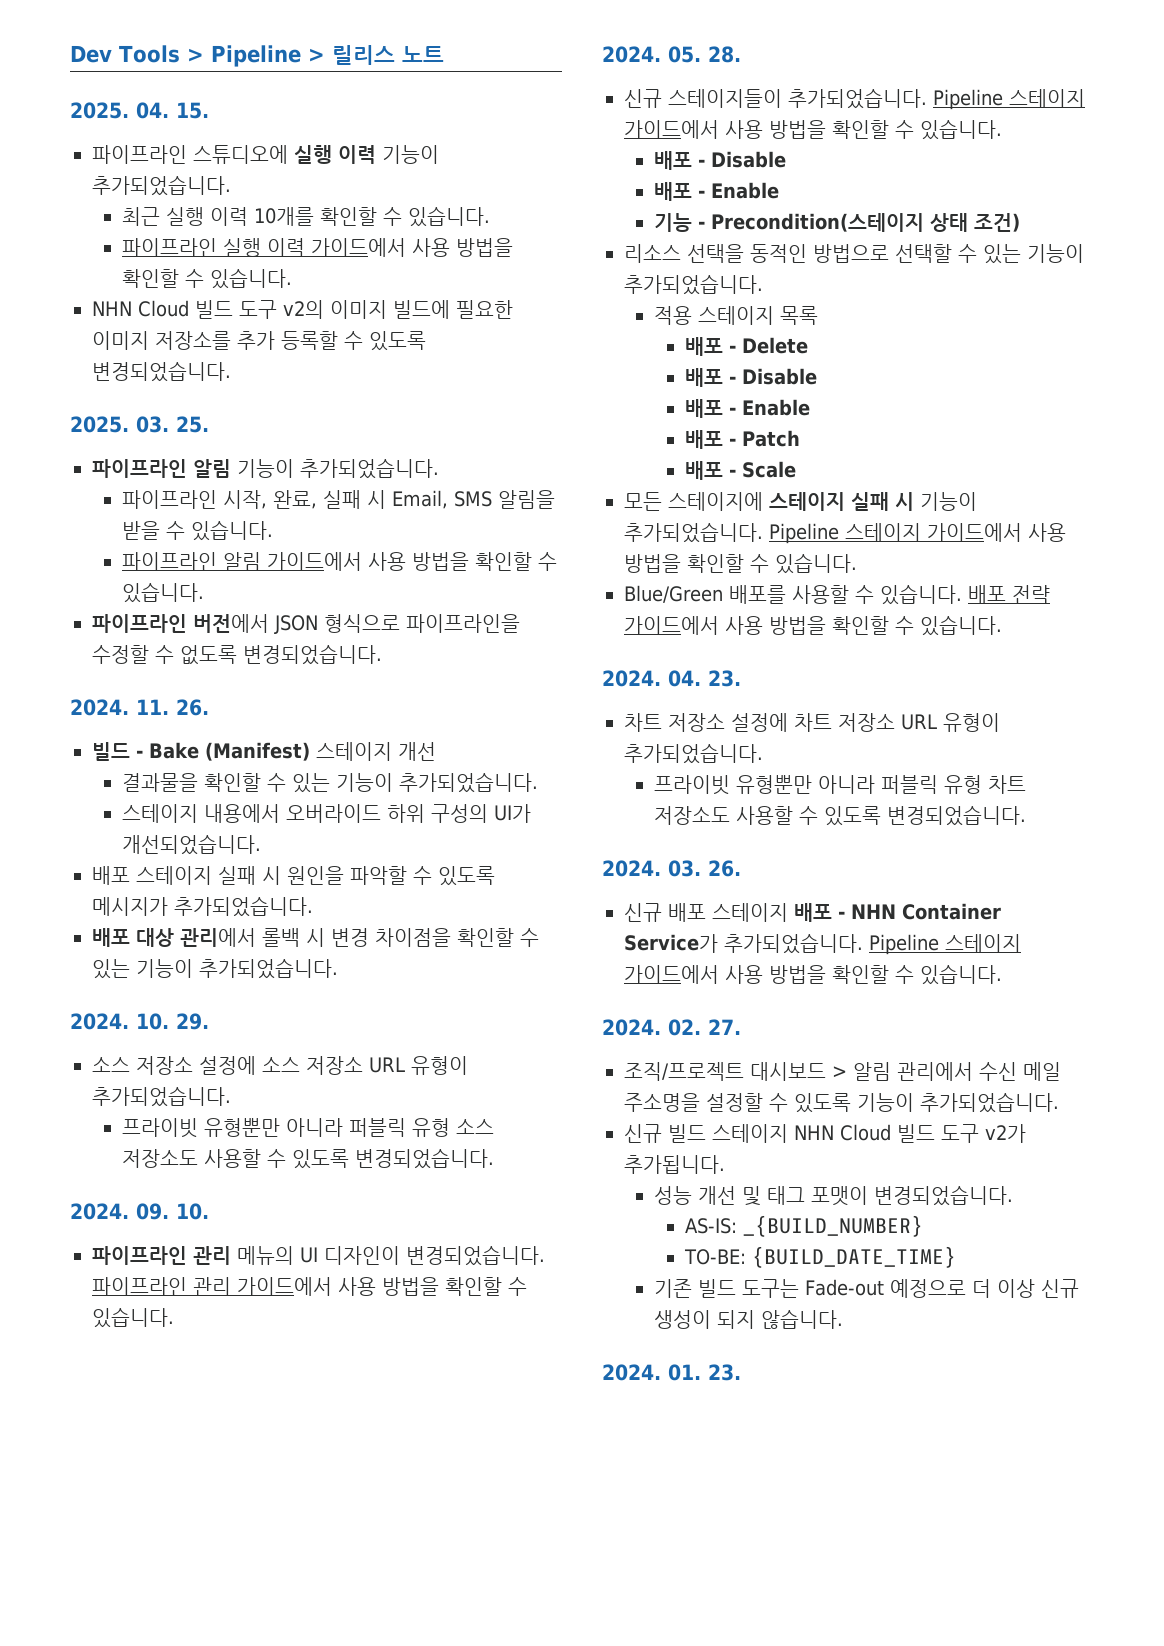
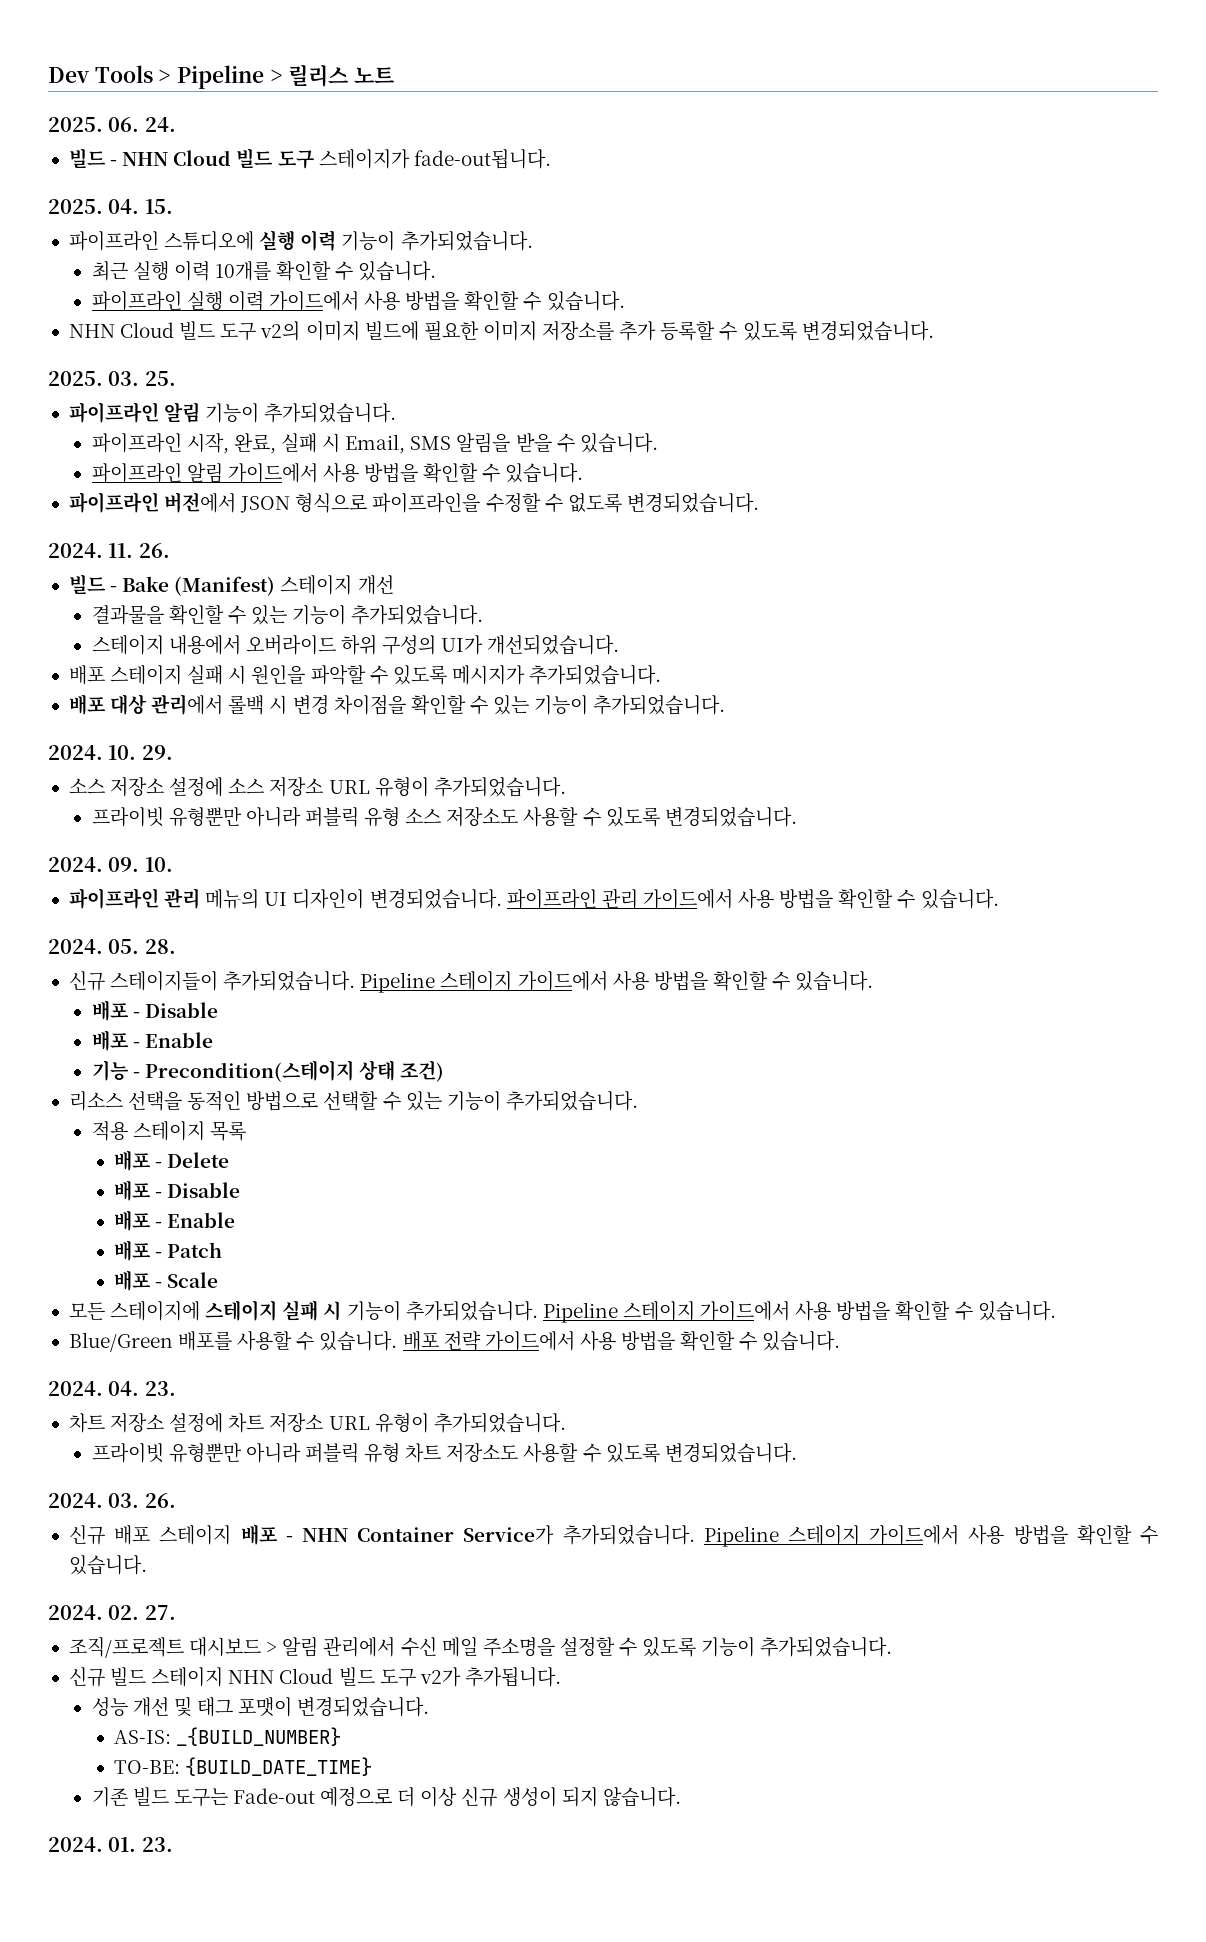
+ 2025. 06. 24.
+ 빌드 - NHN Cloud 빌드 도구 스테이지가 fade-out됩니다.

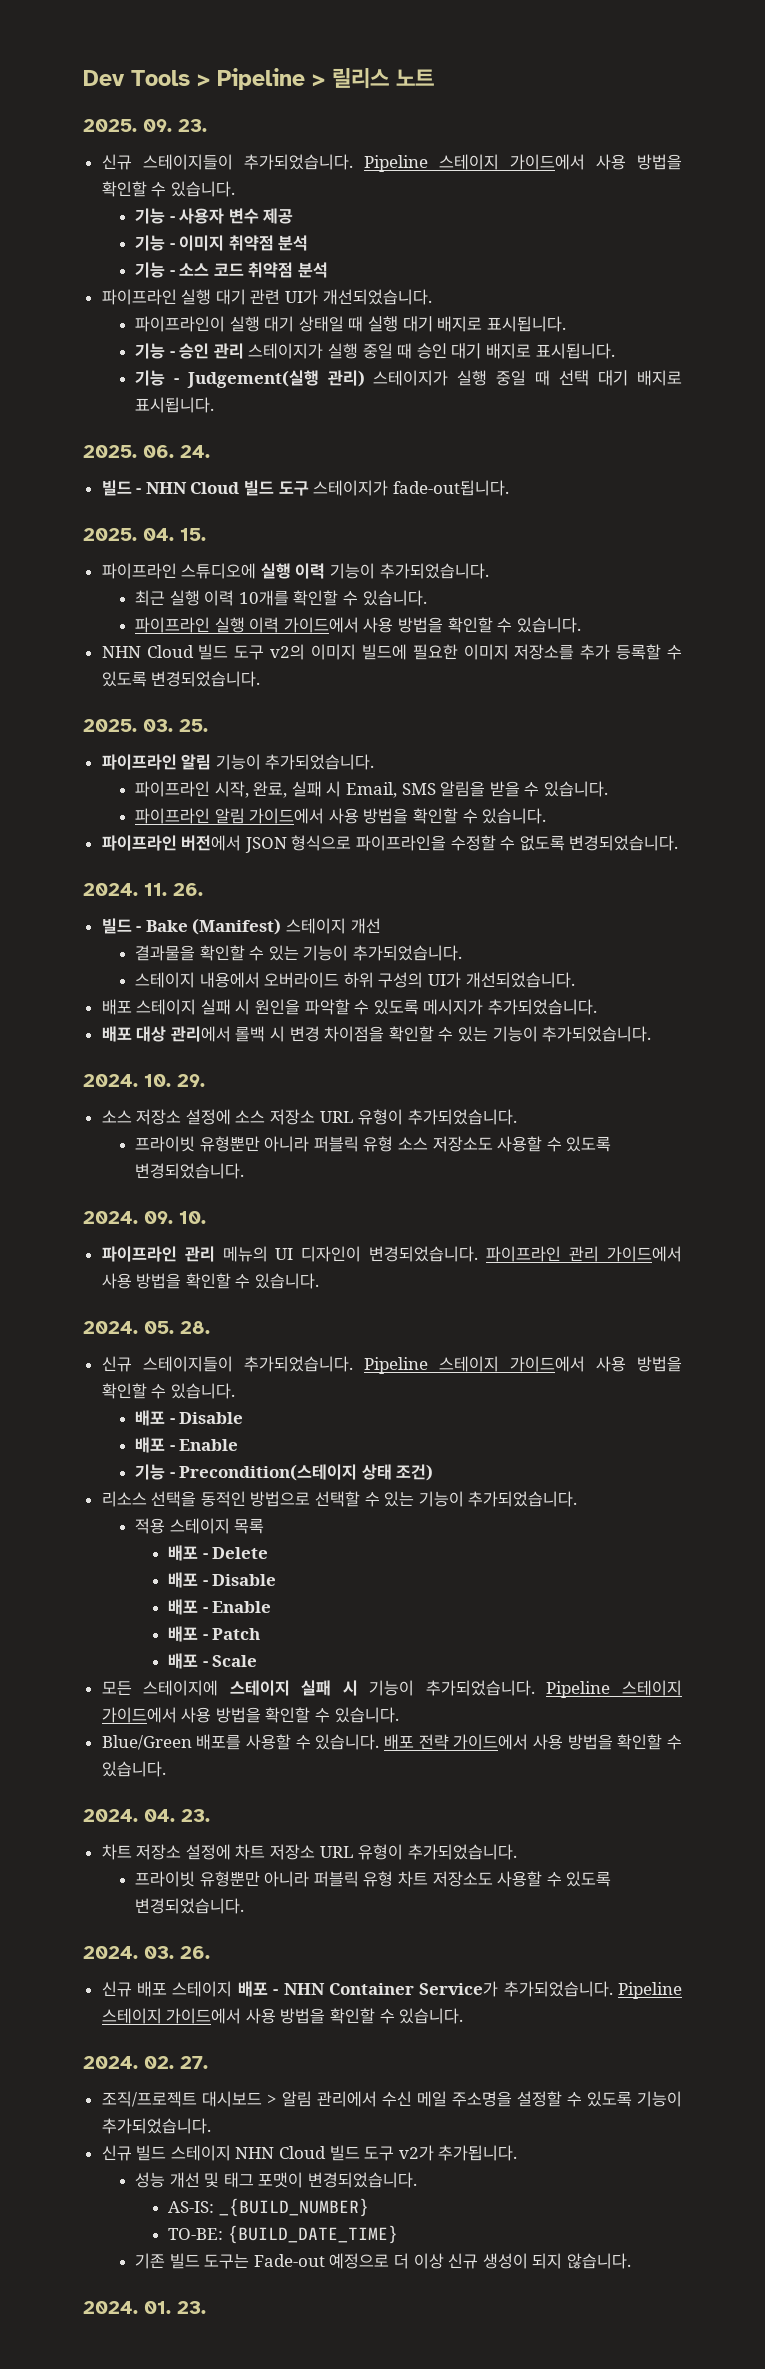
+ 2025. 09. 23.
+ 신규 스테이지들이 추가되었습니다. Pipeline 스테이지 가이드에서 사용 방법을 확인할 수 있습니다.
+ 기능 - 사용자 변수 제공
+ 기능 - 이미지 취약점 분석
+ 기능 - 소스 코드 취약점 분석
+ 파이프라인 실행 대기 관련 UI가 개선되었습니다.
+ 파이프라인이 실행 대기 상태일 때 실행 대기 배지로 표시됩니다.
+ 기능 - 승인 관리 스테이지가 실행 중일 때 승인 대기 배지로 표시됩니다.
+ 기능 - Judgement(실행 관리) 스테이지가 실행 중일 때 선택 대기 배지로 표시됩니다.

